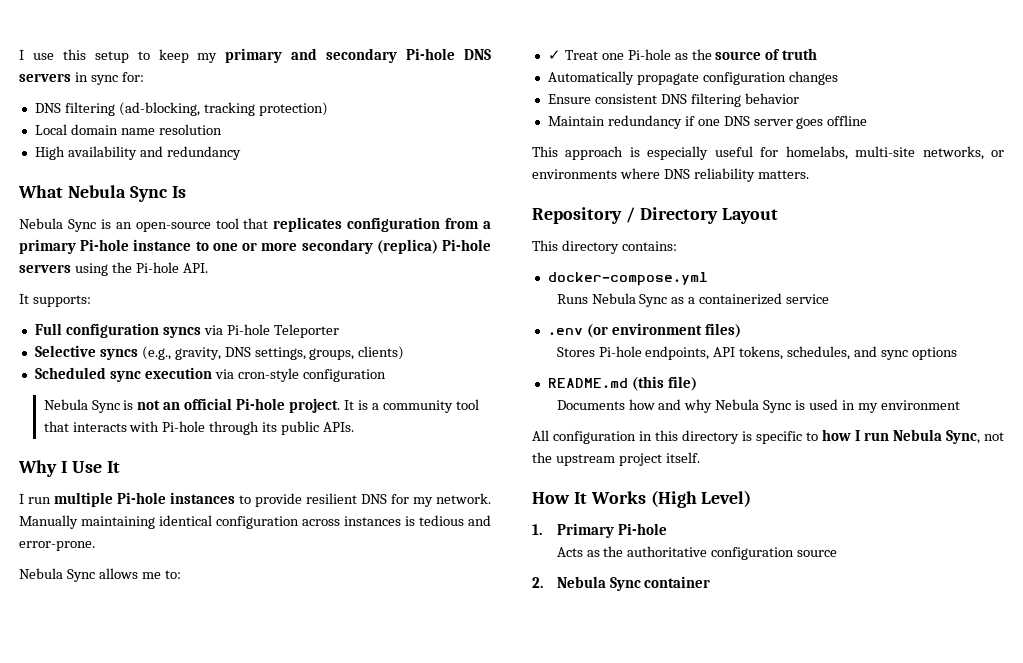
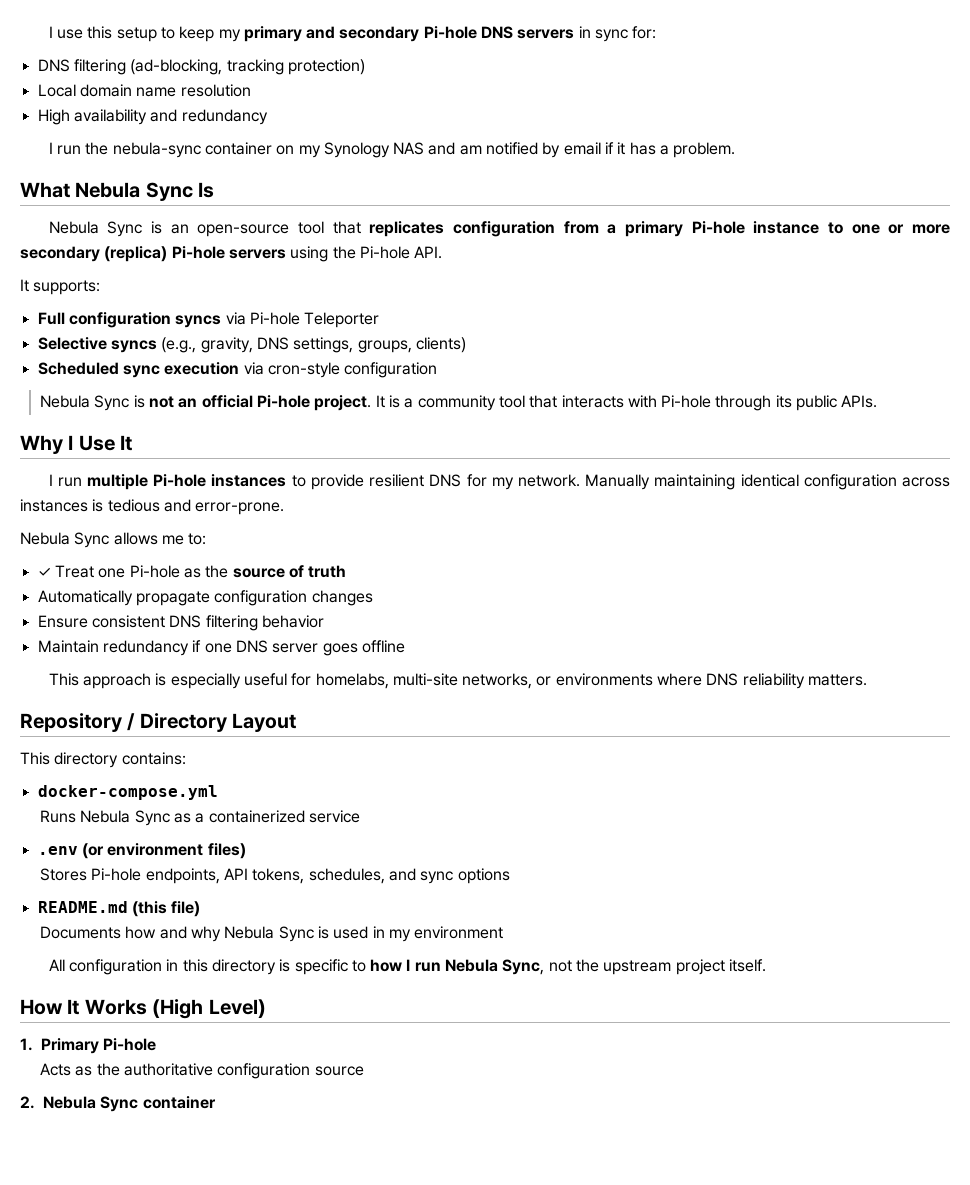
+ I run the nebula-sync container on my Synology NAS and am notified by email if it has a problem.

